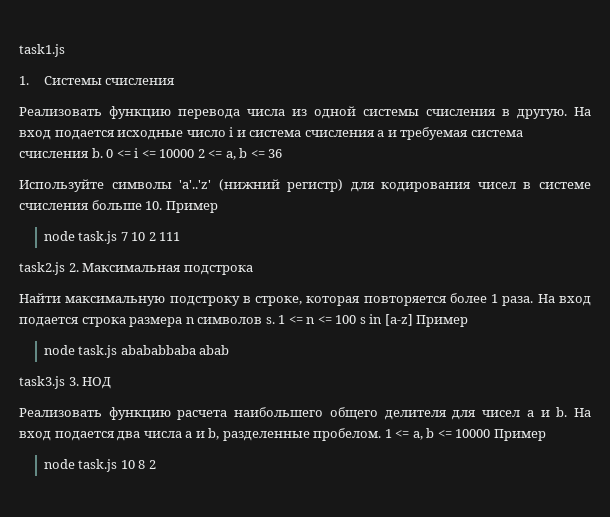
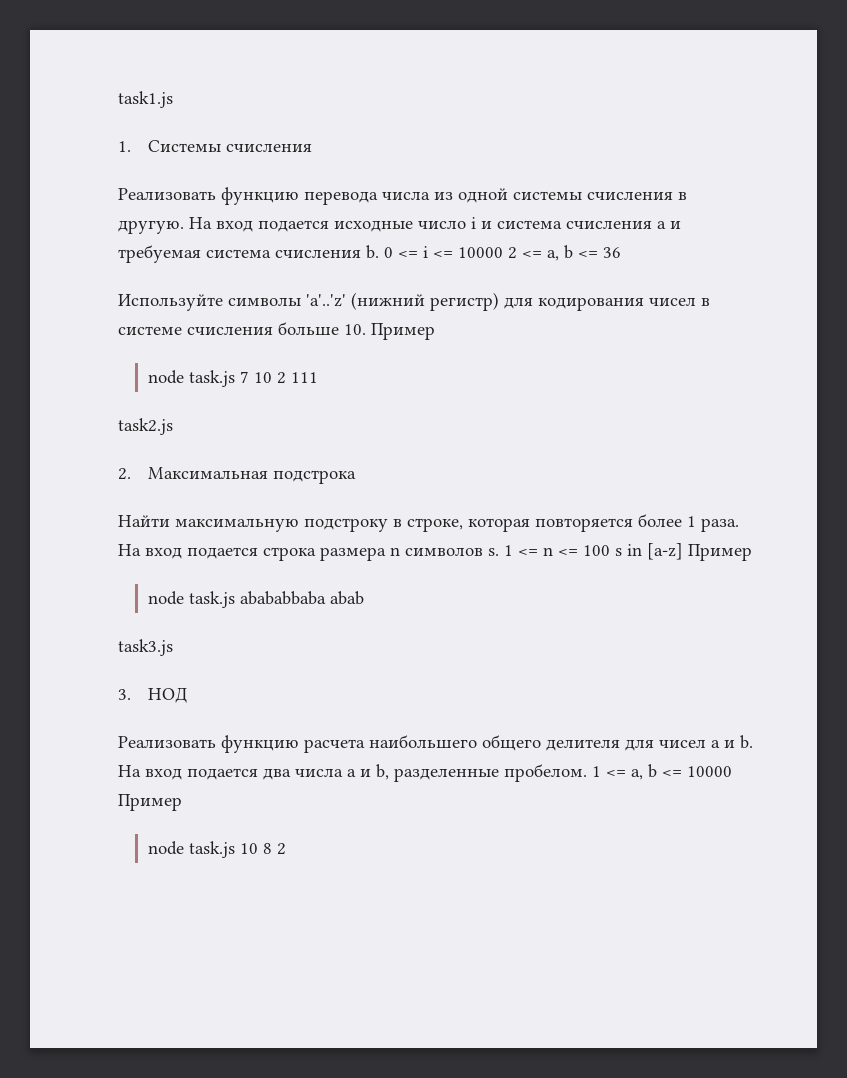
- task2.js 2. Максимальная подстрока
+ task2.js
+ 2. Максимальная подстрока
- task3.js 3. НОД
+ task3.js
+ 3. НОД

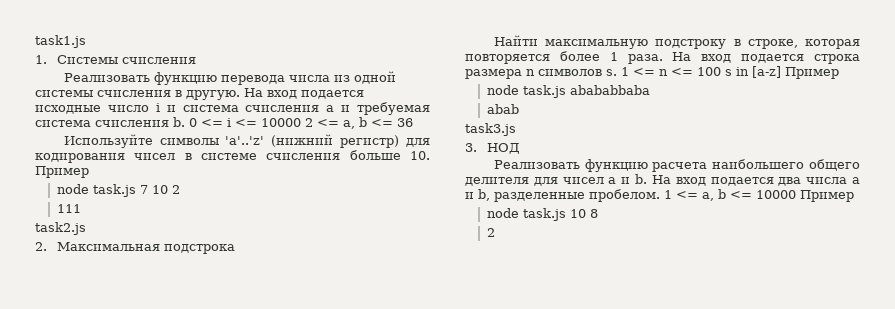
- node task.js 7 10 2 111
+ node task.js 7 10 2
+ 111
- node task.js abababbaba abab
+ node task.js abababbaba
+ abab
- node task.js 10 8 2
+ node task.js 10 8
+ 2

